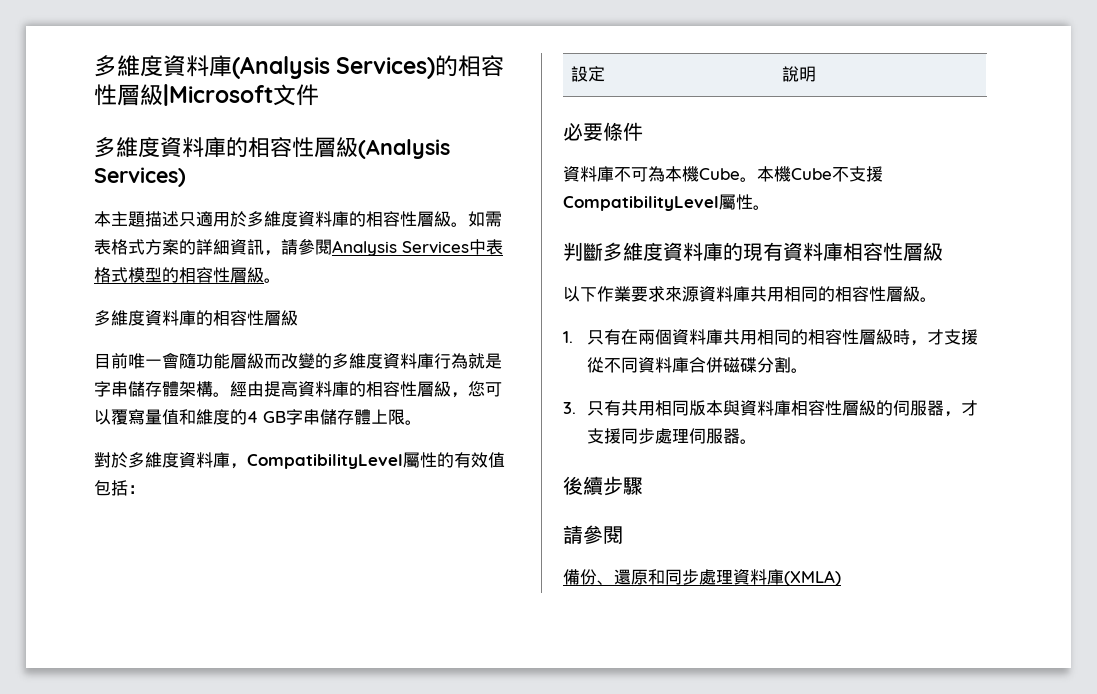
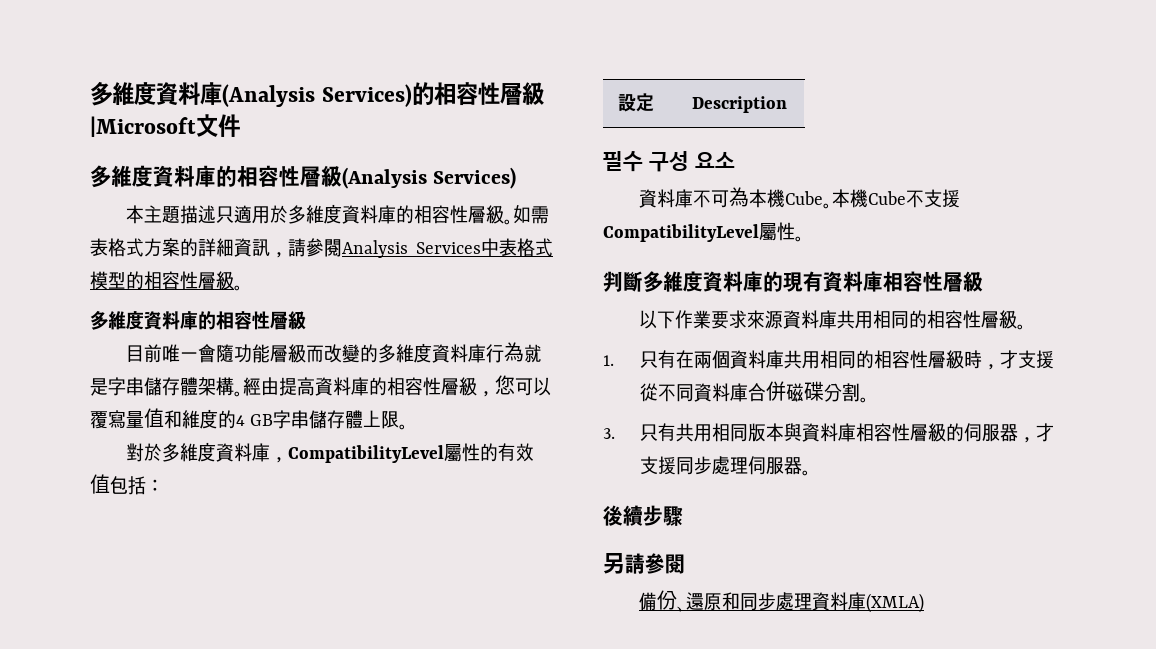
- 設定 | 說明
- 必要條件
+ 設定 | Description
+ 필수 구성 요소
  後續步驟
- 請參閱
+ 另請參閱

